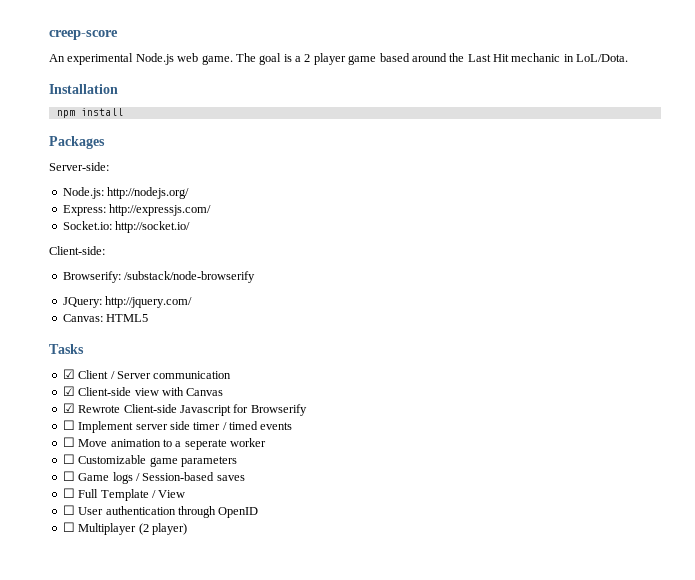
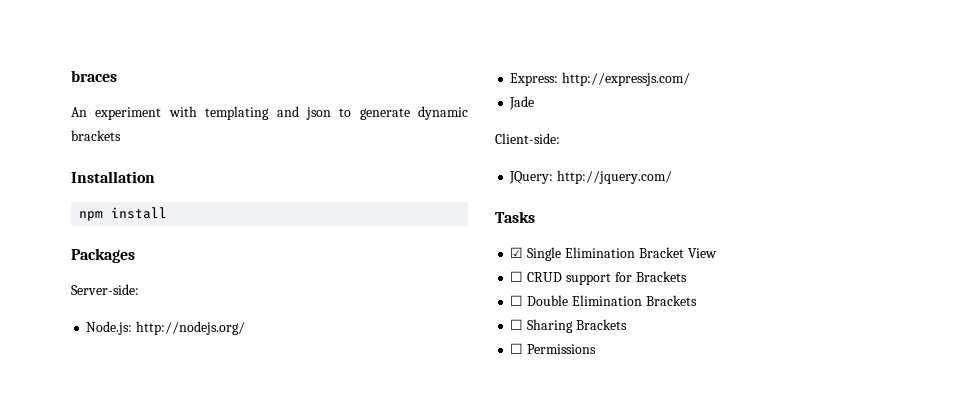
- creep-score
+ braces
- An experimental Node.js web game. The goal is a 2 player game based around the Last Hit mechanic in LoL/Dota.
+ An experiment with templating and json to generate dynamic brackets
- Socket.io: http://socket.io/
+ Jade
- Browserify: /substack/node-browserify
- Canvas: HTML5
- ☑ Client / Server communication
- ☑ Client-side view with Canvas
- ☑ Rewrote Client-side Javascript for Browserify
- ☐ Implement server side timer / timed events
- ☐ Move animation to a seperate worker
- ☐ Customizable game parameters
- ☐ Game logs / Session-based saves
- ☐ Full Template / View
- ☐ User authentication through OpenID
- ☐ Multiplayer (2 player)
+ ☑ Single Elimination Bracket View
+ ☐ CRUD support for Brackets
+ ☐ Double Elimination Brackets
+ ☐ Sharing Brackets
+ ☐ Permissions

